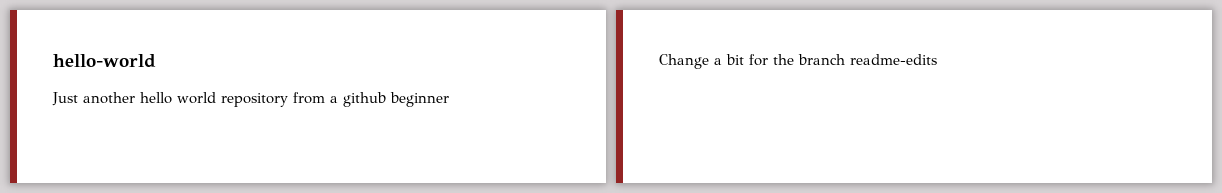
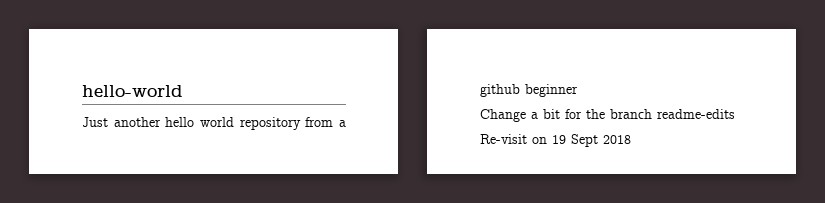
+ Re-visit on 19 Sept 2018

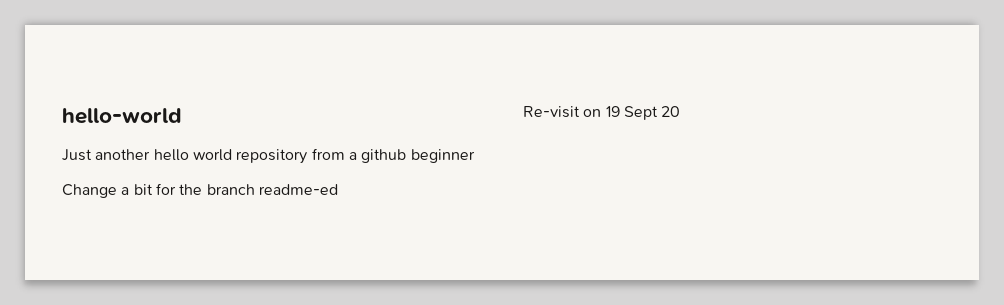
- Change a bit for the branch readme-edits
+ Change a bit for the branch readme-ed
- Re-visit on 19 Sept 2018
+ Re-visit on 19 Sept 20

